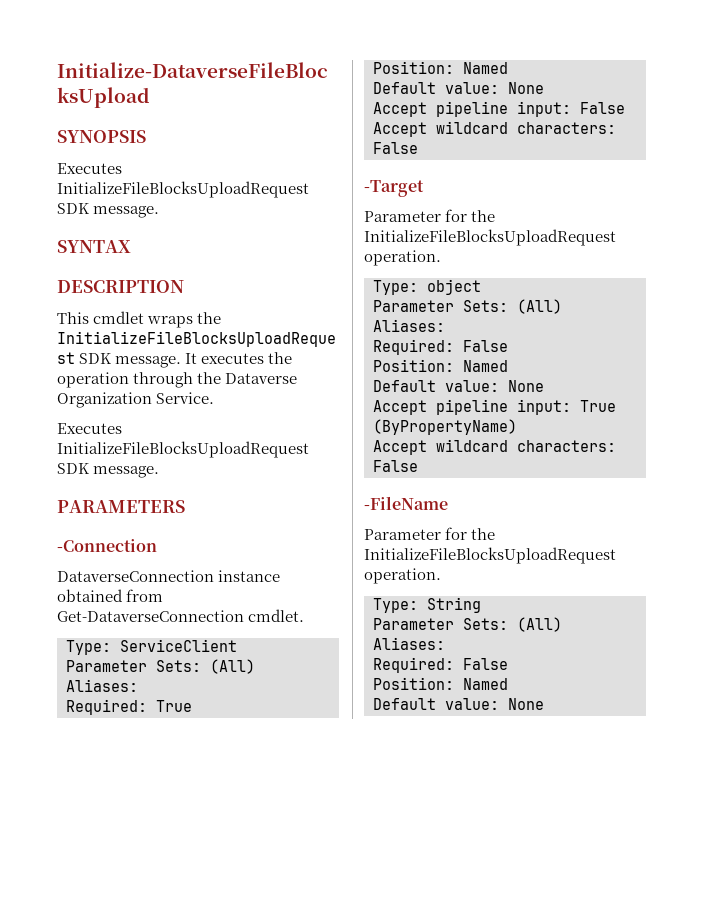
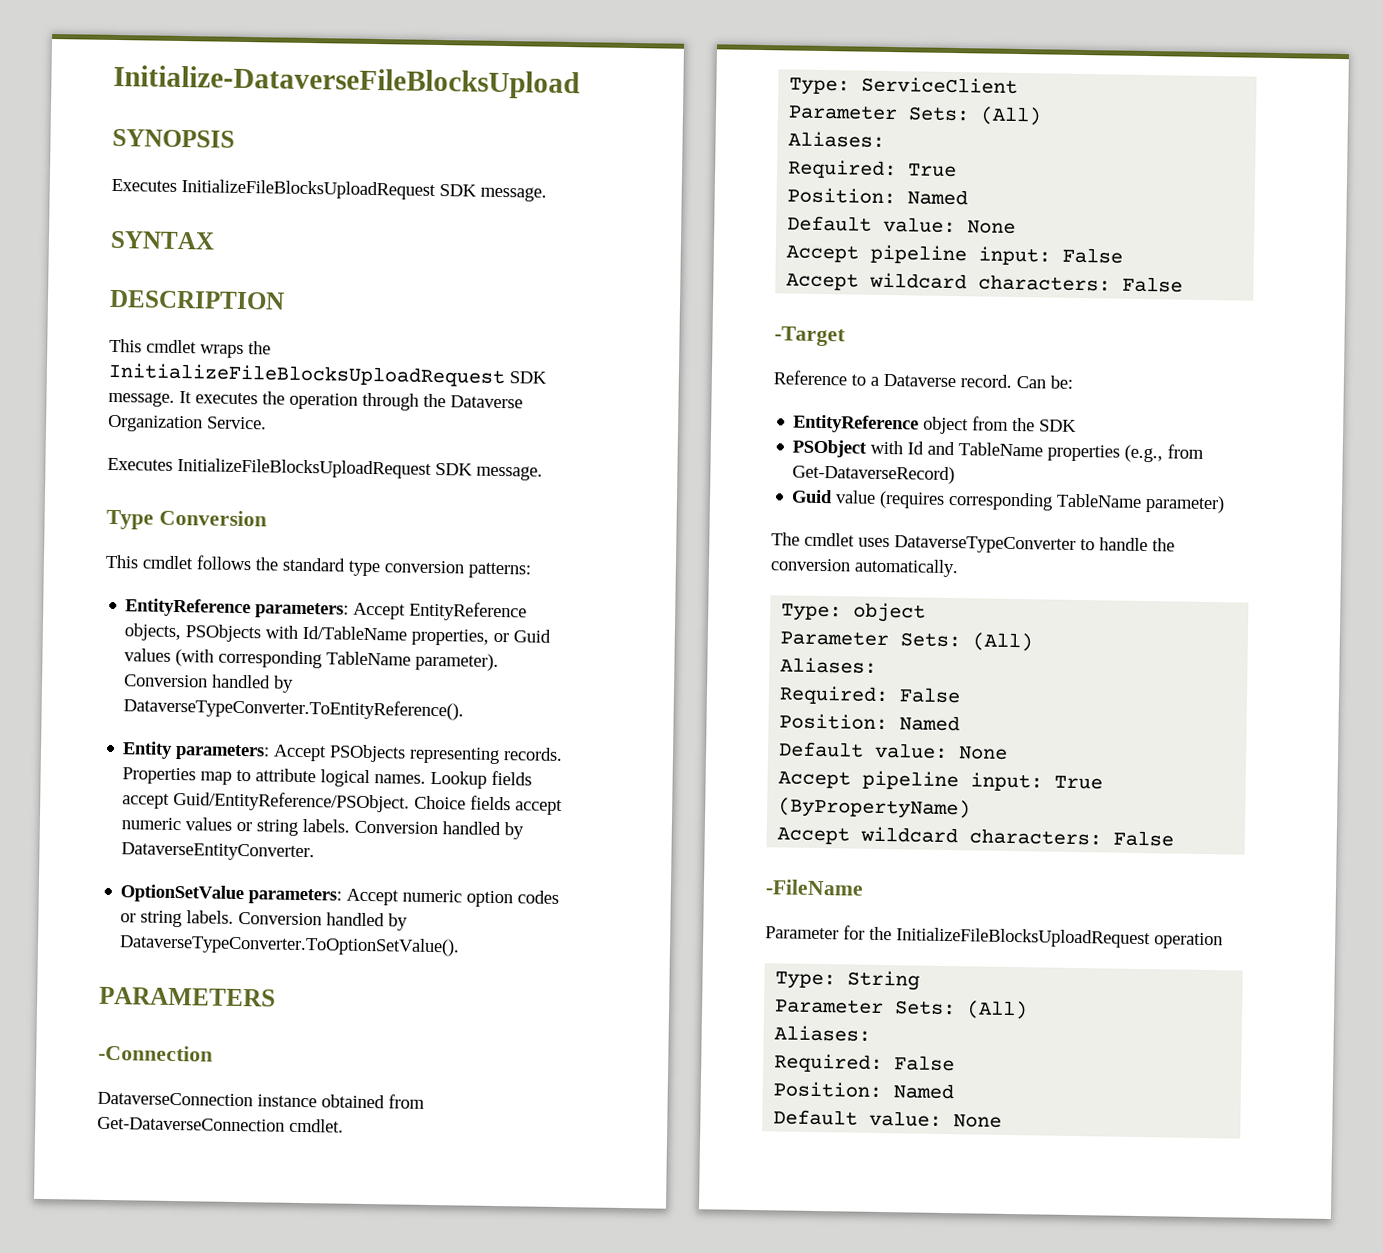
+ Type Conversion
+ This cmdlet follows the standard type conversion patterns:
+ EntityReference parameters: Accept EntityReference objects, PSObjects with Id/TableName properties, or Guid values (with corresponding TableName parameter). Conversion handled by DataverseTypeConverter.ToEntityReference().
+ Entity parameters: Accept PSObjects representing records. Properties map to attribute logical names. Lookup fields accept Guid/EntityReference/PSObject. Choice fields accept numeric values or string labels. Conversion handled by DataverseEntityConverter.
+ OptionSetValue parameters: Accept numeric option codes or string labels. Conversion handled by DataverseTypeConverter.ToOptionSetValue().
  -Target
- Parameter for the InitializeFileBlocksUploadRequest operation.
+ Reference to a Dataverse record. Can be:
+ EntityReference object from the SDK
+ PSObject with Id and TableName properties (e.g., from Get-DataverseRecord)
+ Guid value (requires corresponding TableName parameter)
+ The cmdlet uses DataverseTypeConverter to handle the conversion automatically.
  -FileName
- Parameter for the InitializeFileBlocksUploadRequest operation.
+ Parameter for the InitializeFileBlocksUploadRequest operation

